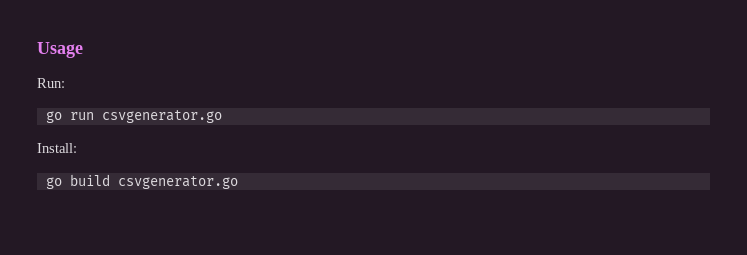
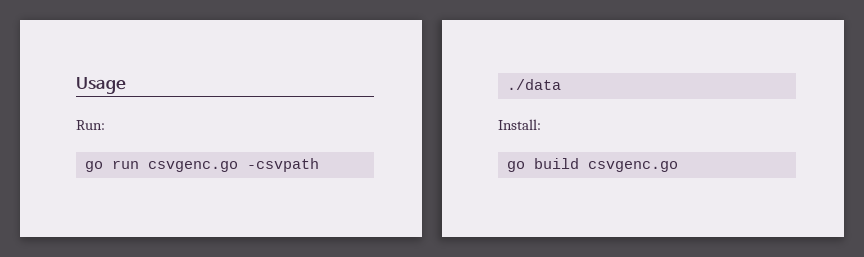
- go run csvgenerator.go
+ go run csvgenc.go -csvpath ./data
- go build csvgenerator.go
+ go build csvgenc.go

